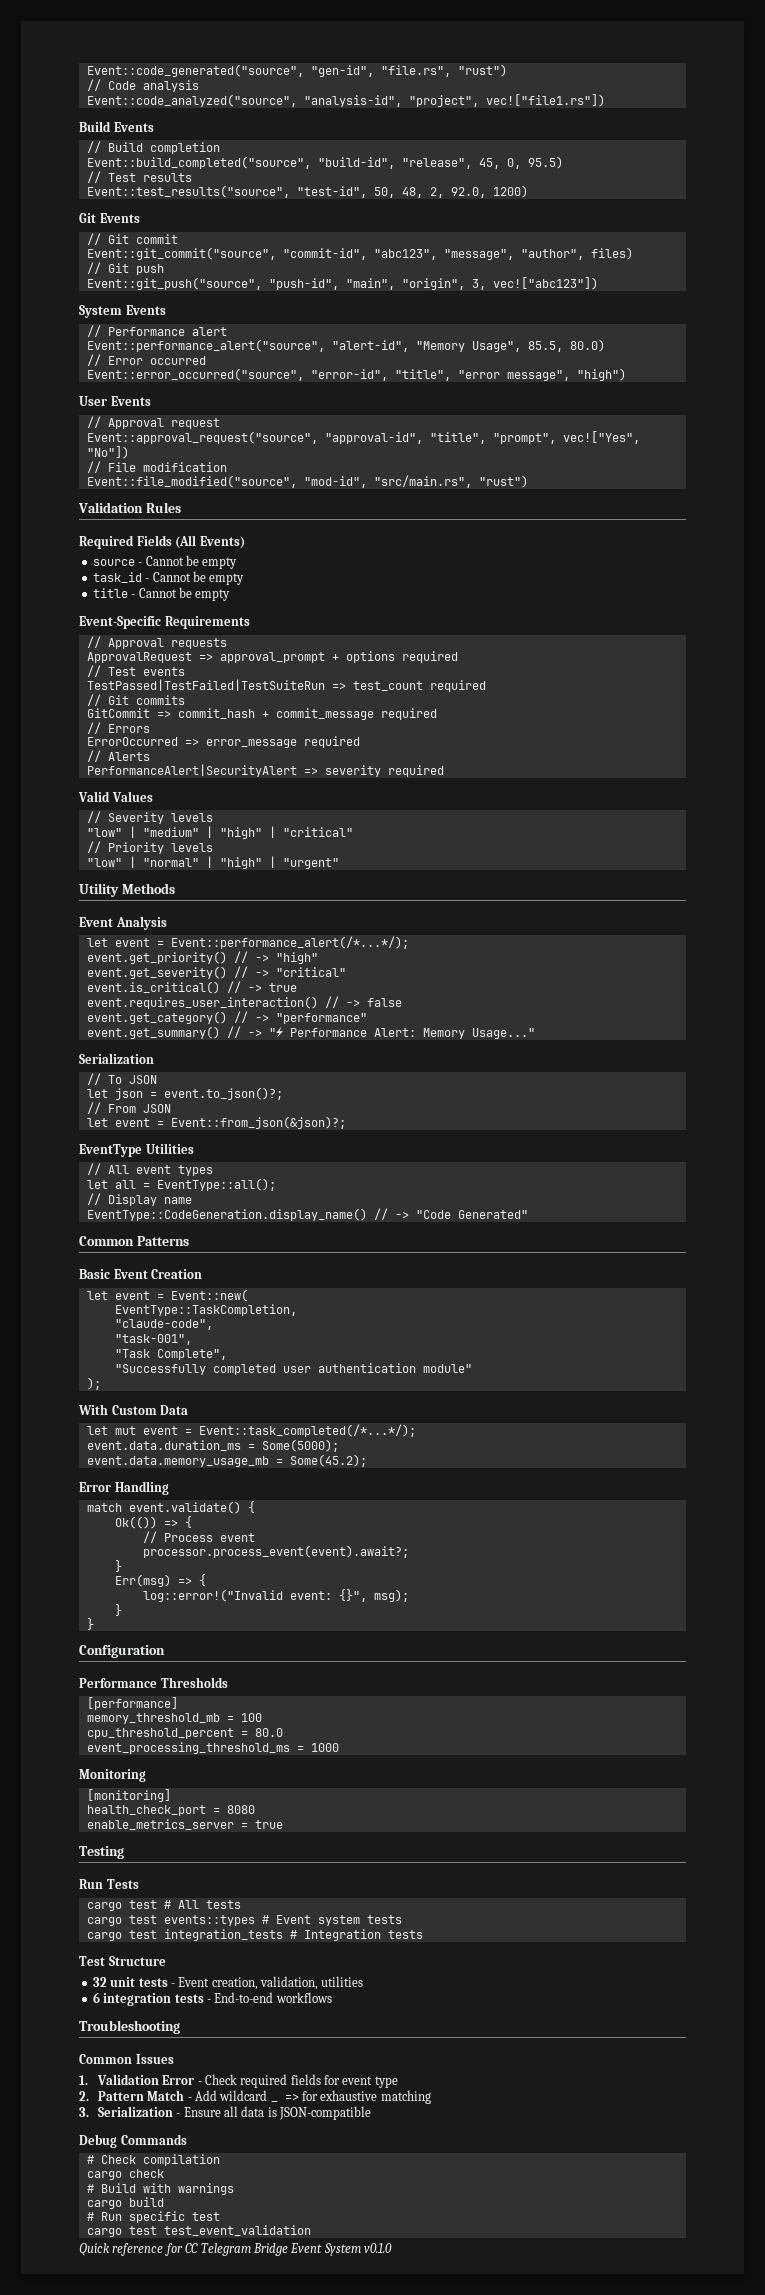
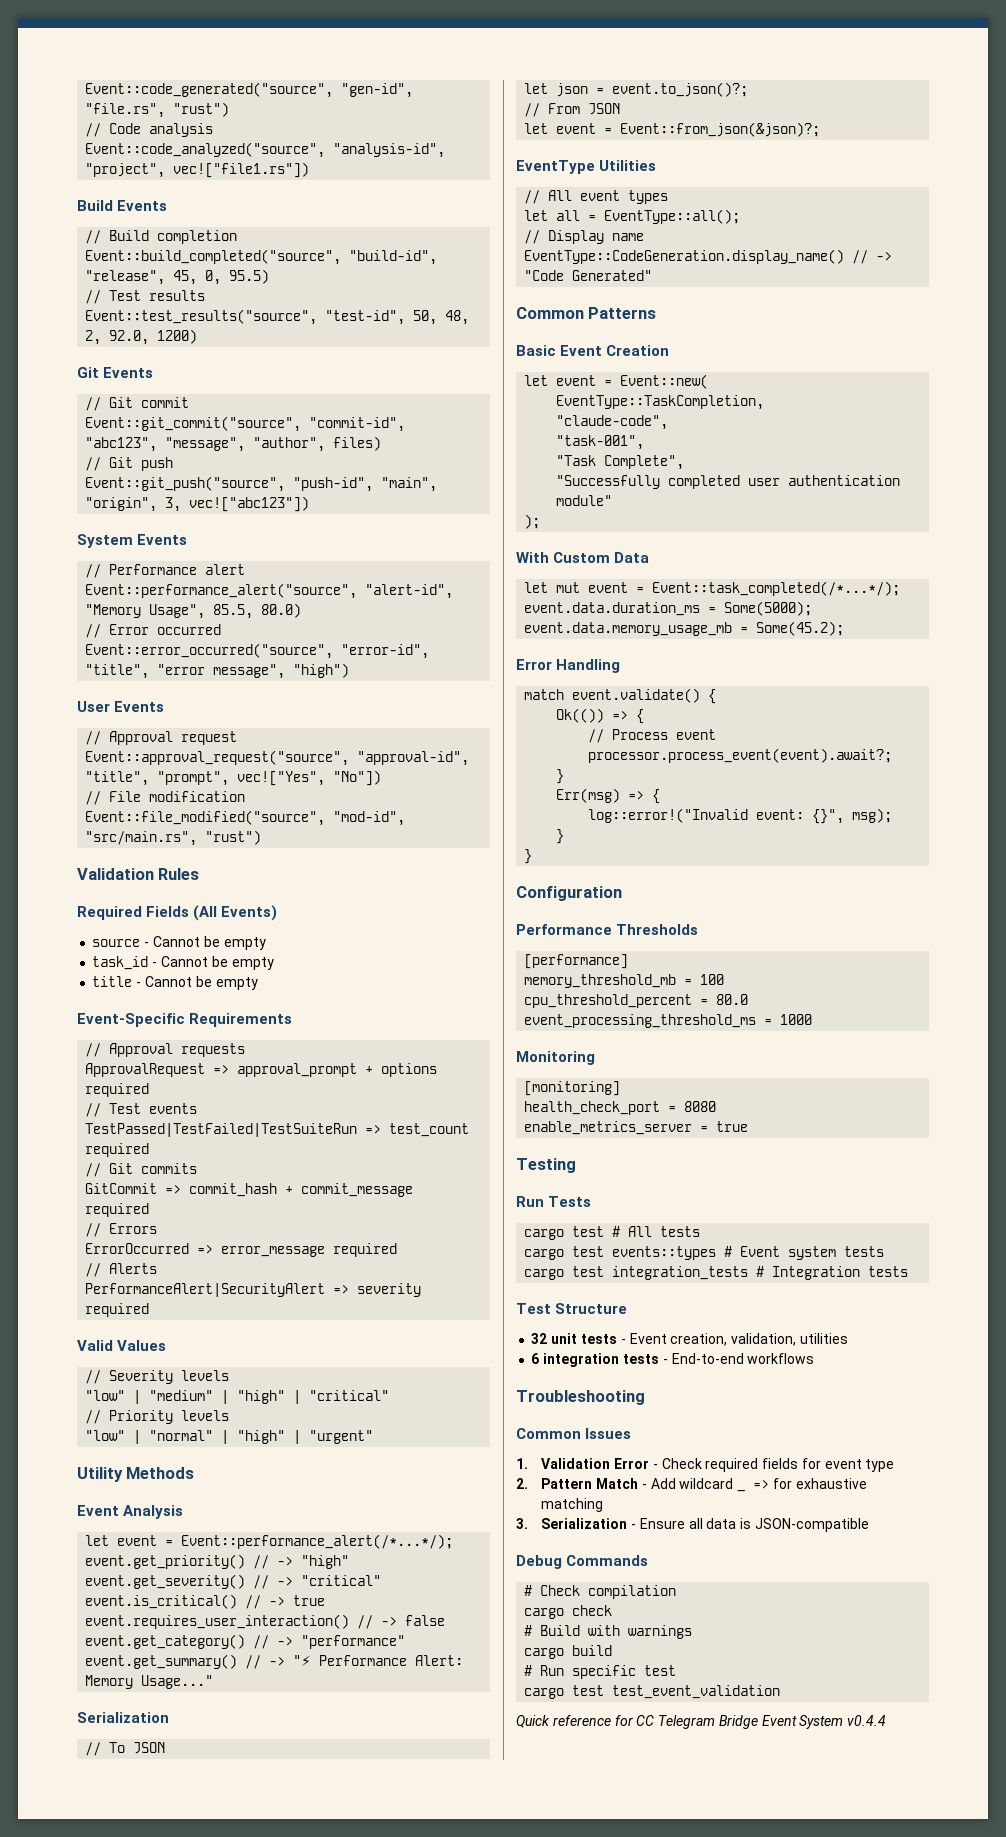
- Quick reference for CC Telegram Bridge Event System v0.1.0
+ Quick reference for CC Telegram Bridge Event System v0.4.4

